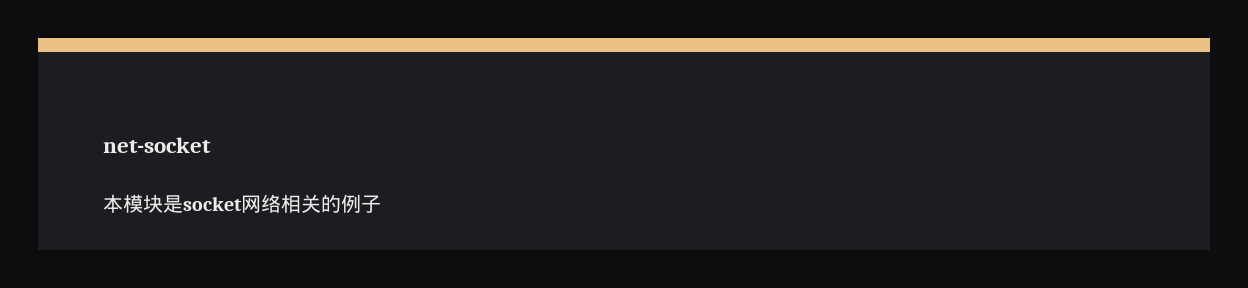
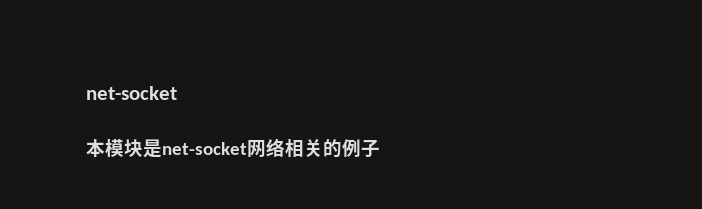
- 本模块是socket网络相关的例子
+ 本模块是net-socket网络相关的例子

